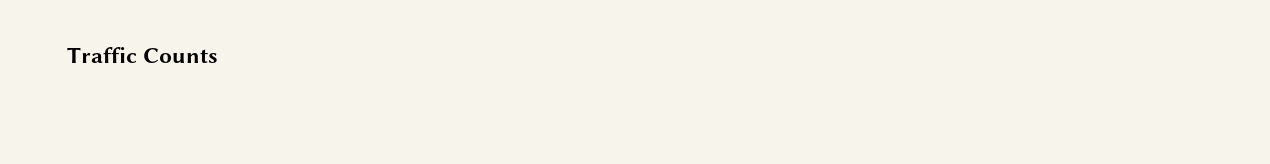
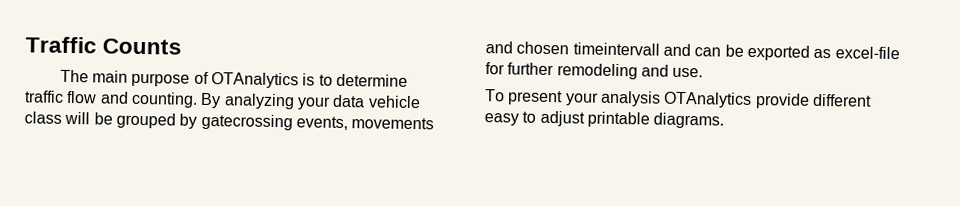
+ The main purpose of OTAnalytics is to determine traffic flow and counting. By analyzing your data vehicle class will be grouped by gatecrossing events, movements and chosen timeintervall and can be exported as excel-file for further remodeling and use.
+ To present your analysis OTAnalytics provide different easy to adjust printable diagrams.

